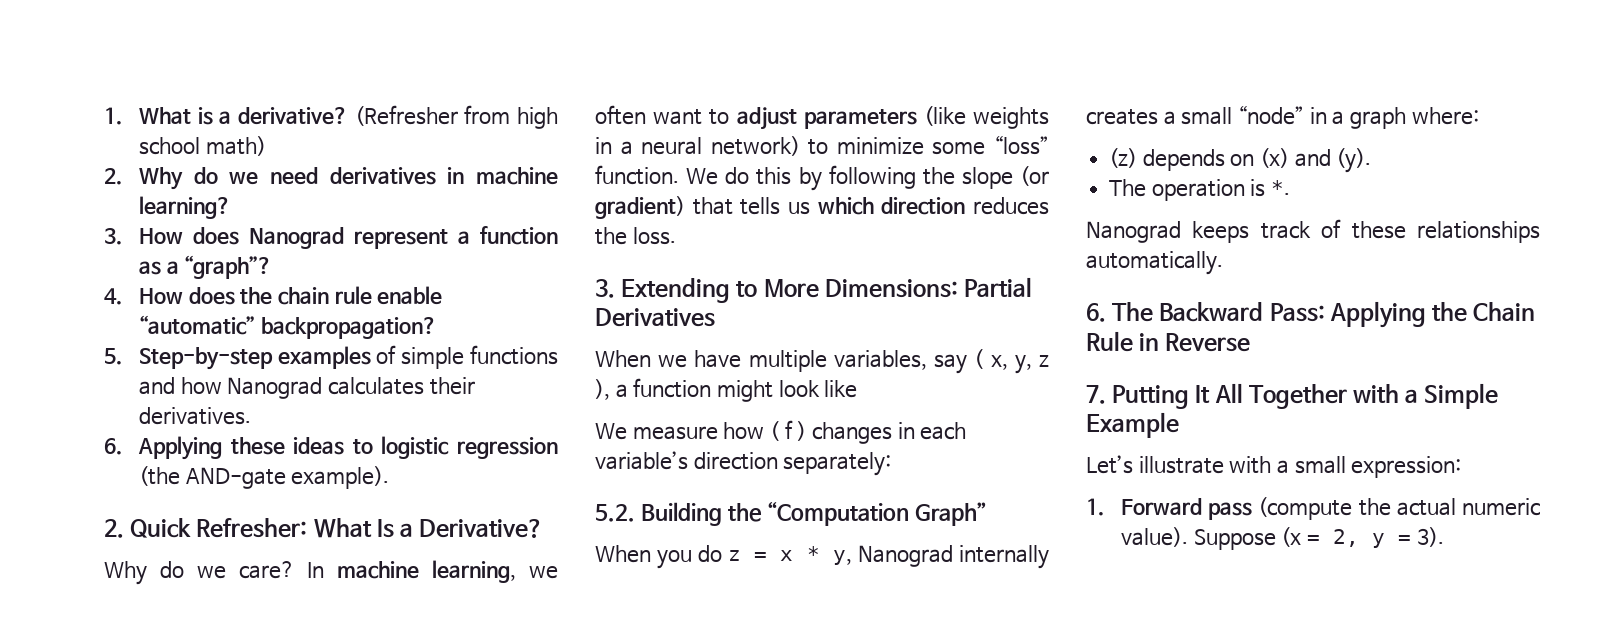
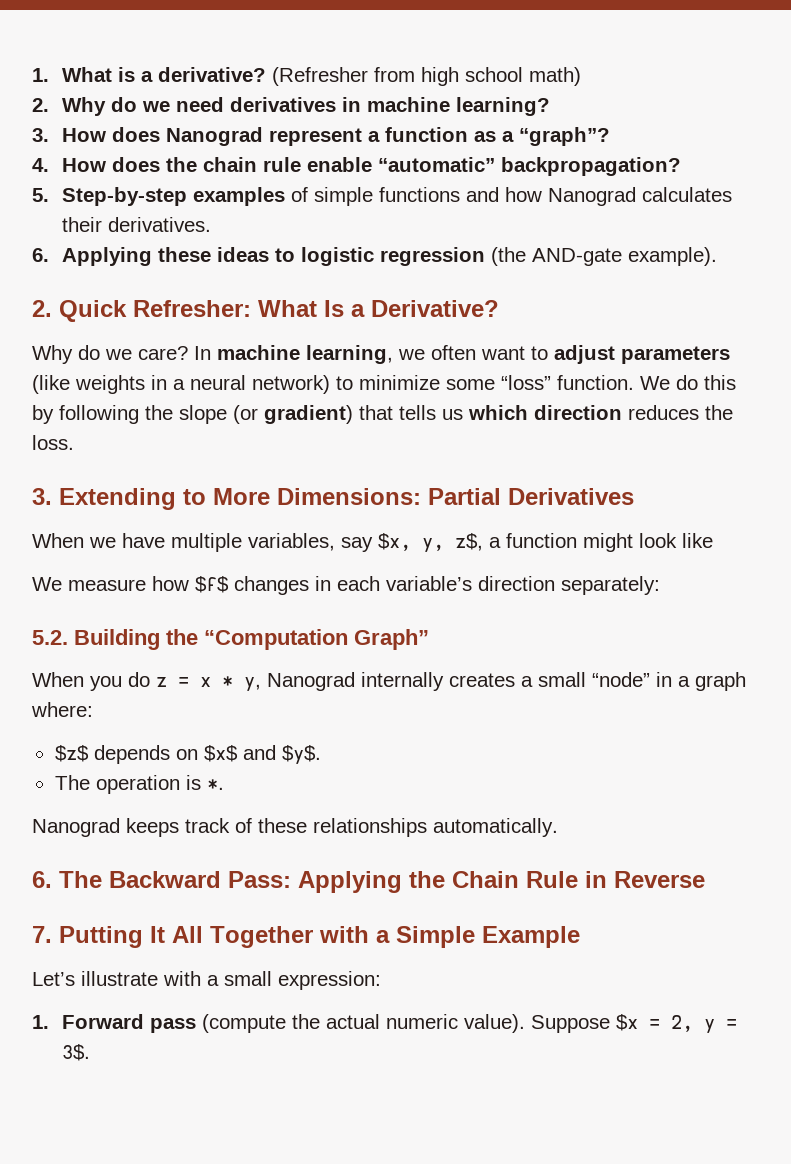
- When we have multiple variables, say ( x, y, z ), a function might look like
+ When we have multiple variables, say $x, y, z$, a function might look like
- We measure how ( f ) changes in each variable’s direction separately:
+ We measure how $f$ changes in each variable’s direction separately:
- (z) depends on (x) and (y).
+ $z$ depends on $x$ and $y$.
- Suppose (x = 2, y = 3).
+ Suppose $x = 2, y = 3$.

